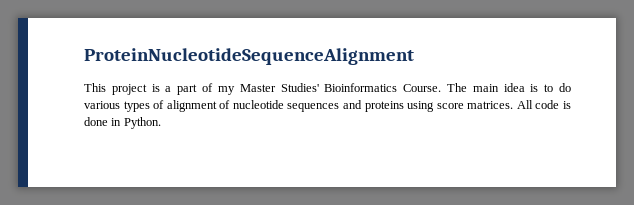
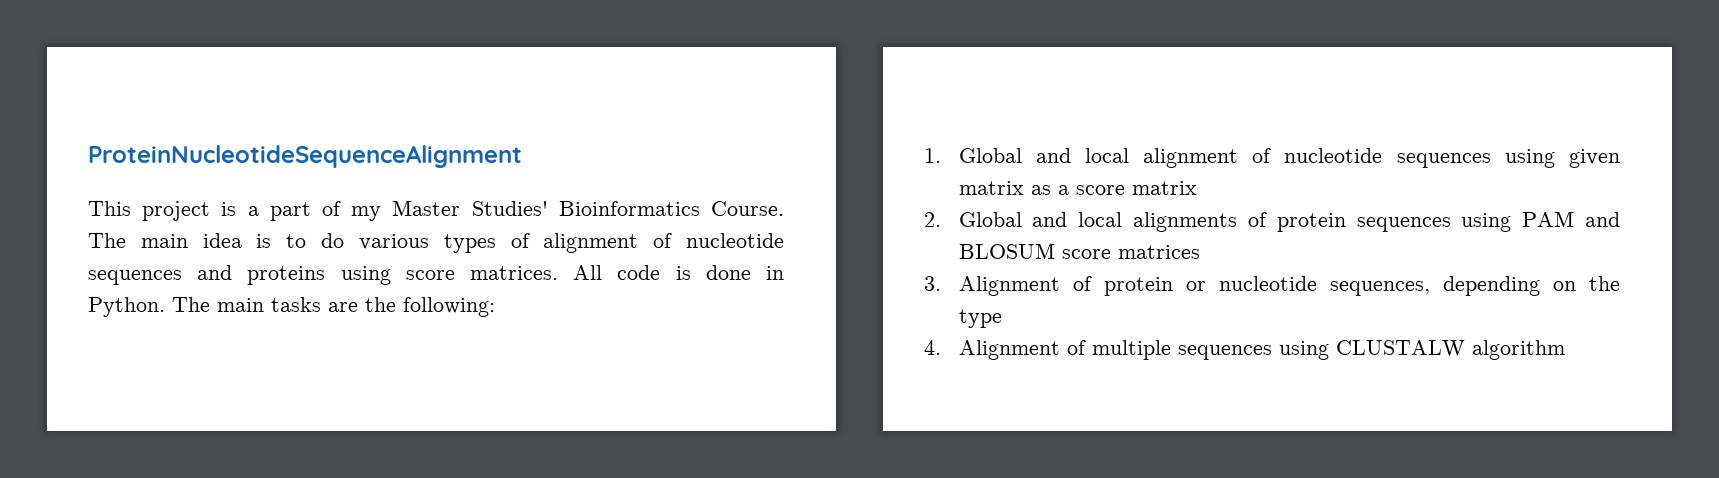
+ The main tasks are the following:
+ 1. Global and local alignment of nucleotide sequences using given matrix as a score matrix
+ 2. Global and local alignments of protein sequences using PAM and BLOSUM score matrices
+ 3. Alignment of protein or nucleotide sequences, depending on the type
+ 4. Alignment of multiple sequences using CLUSTALW algorithm

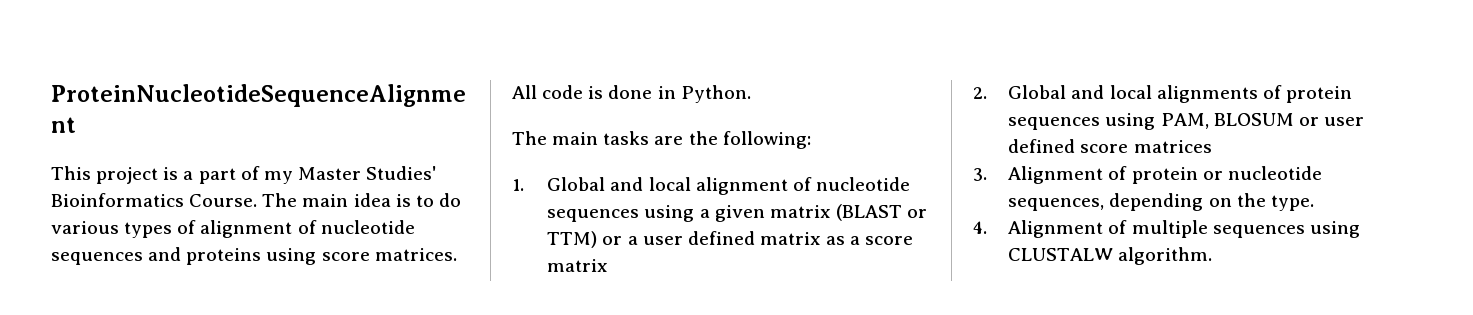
- All code is done in Python. The main tasks are the following:
+ All code is done in Python.
+ The main tasks are the following:
- 1. Global and local alignment of nucleotide sequences using given matrix as a score matrix
+ 1. Global and local alignment of nucleotide sequences using a given matrix (BLAST or TTM) or a user defined matrix as a score matrix
- 2. Global and local alignments of protein sequences using PAM and BLOSUM score matrices
+ 2. Global and local alignments of protein sequences using PAM, BLOSUM or user defined score matrices
- 3. Alignment of protein or nucleotide sequences, depending on the type
+ 3. Alignment of protein or nucleotide sequences, depending on the type.
- 4. Alignment of multiple sequences using CLUSTALW algorithm
+ 4. Alignment of multiple sequences using CLUSTALW algorithm.

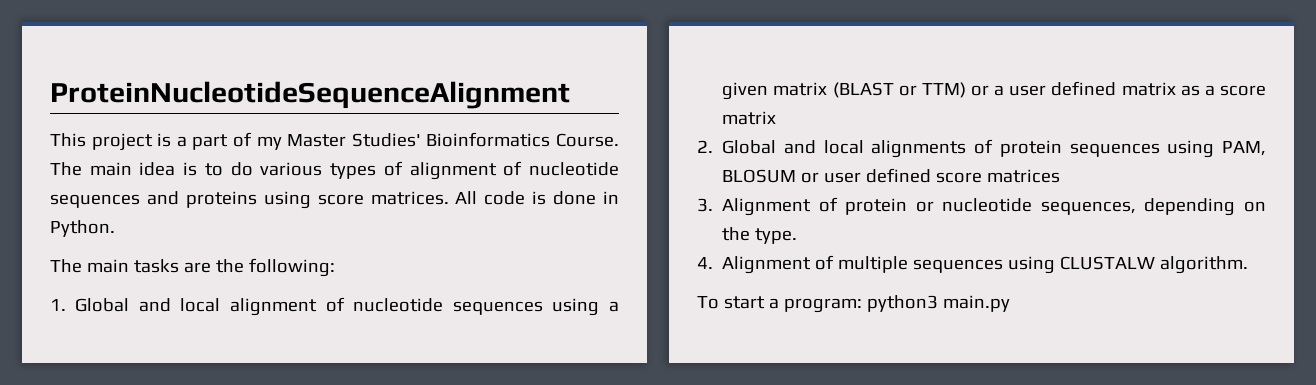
+ To start a program: python3 main.py

